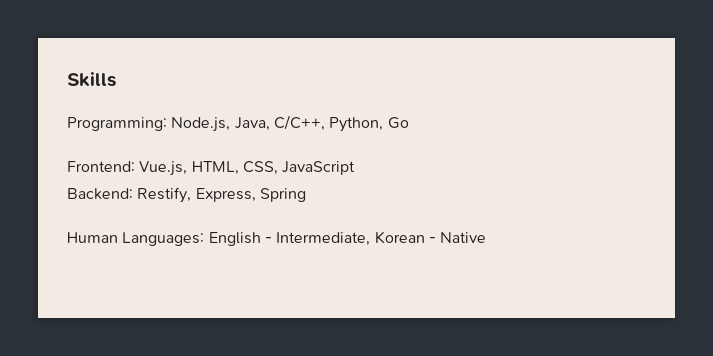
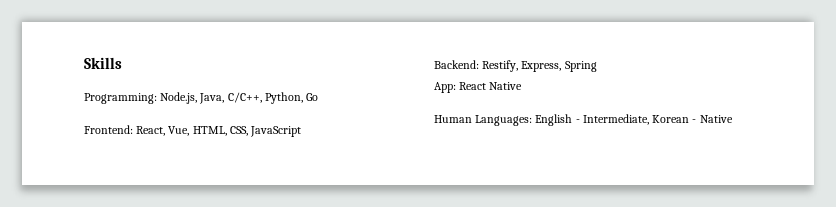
- Frontend: Vue.js, HTML, CSS, JavaScript
+ Frontend: React, Vue, HTML, CSS, JavaScript
+ App: React Native

